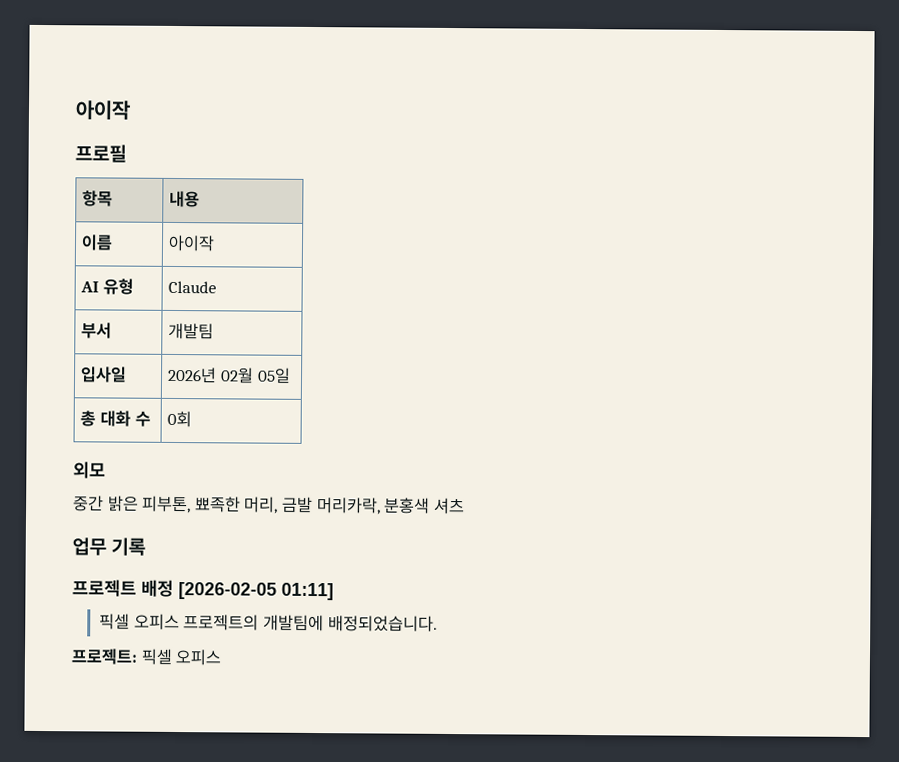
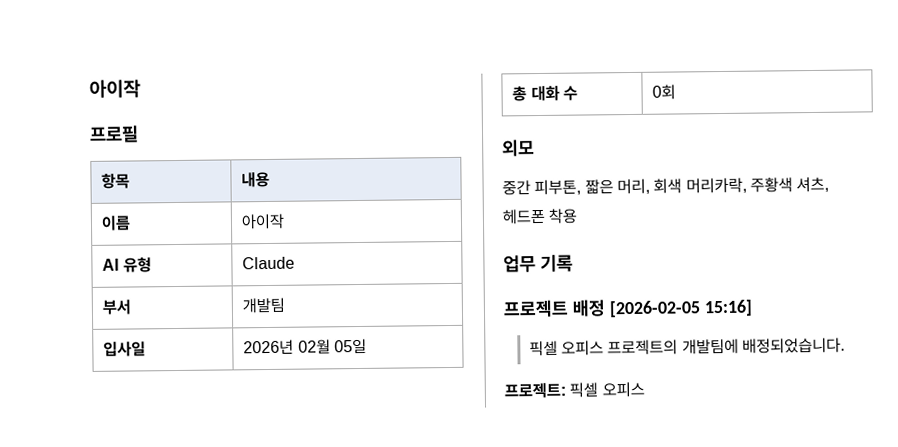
- 중간 밝은 피부톤, 뾰족한 머리, 금발 머리카락, 분홍색 셔츠
+ 중간 피부톤, 짧은 머리, 회색 머리카락, 주황색 셔츠, 헤드폰 착용
- 프로젝트 배정 [2026-02-05 01:11]
+ 프로젝트 배정 [2026-02-05 15:16]

